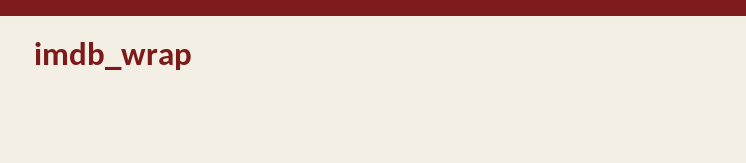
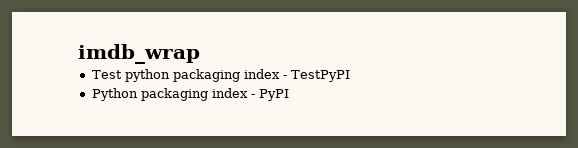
+ Test python packaging index - TestPyPI
+ Python packaging index - PyPI

